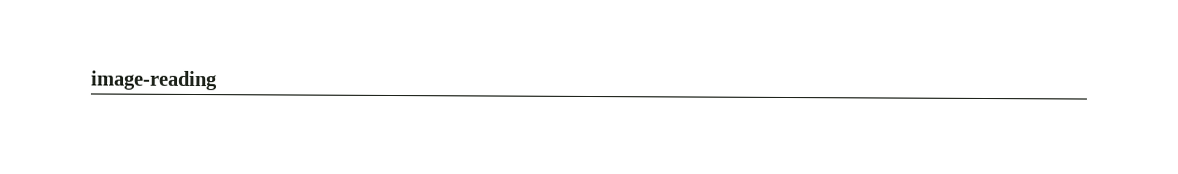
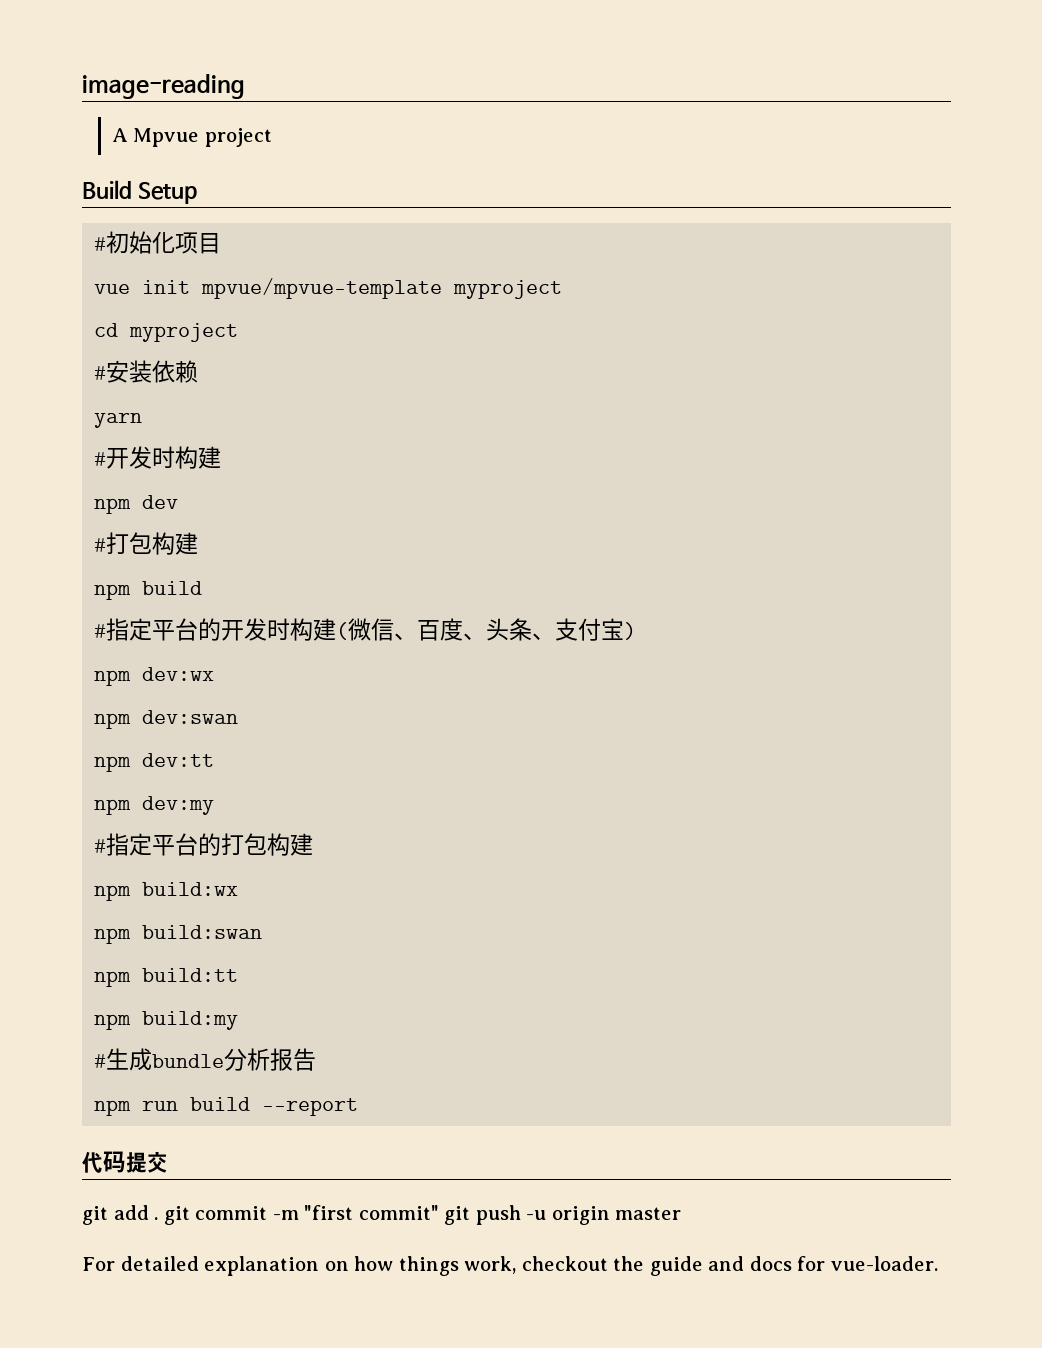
+ A Mpvue project
+ Build Setup
+ #初始化项目
+ vue init mpvue/mpvue-template myproject
+ cd myproject
+ #安装依赖
+ yarn
+ #开发时构建
+ npm dev
+ #打包构建
+ npm build
+ #指定平台的开发时构建(微信、百度、头条、支付宝)
+ npm dev:wx
+ npm dev:swan
+ npm dev:tt
+ npm dev:my
+ #指定平台的打包构建
+ npm build:wx
+ npm build:swan
+ npm build:tt
+ npm build:my
+ #生成bundle分析报告
+ npm run build --report
+ 代码提交
+ git add . git commit -m "first commit" git push -u origin master
+ For detailed explanation on how things work, checkout the guide and docs for vue-loader.

